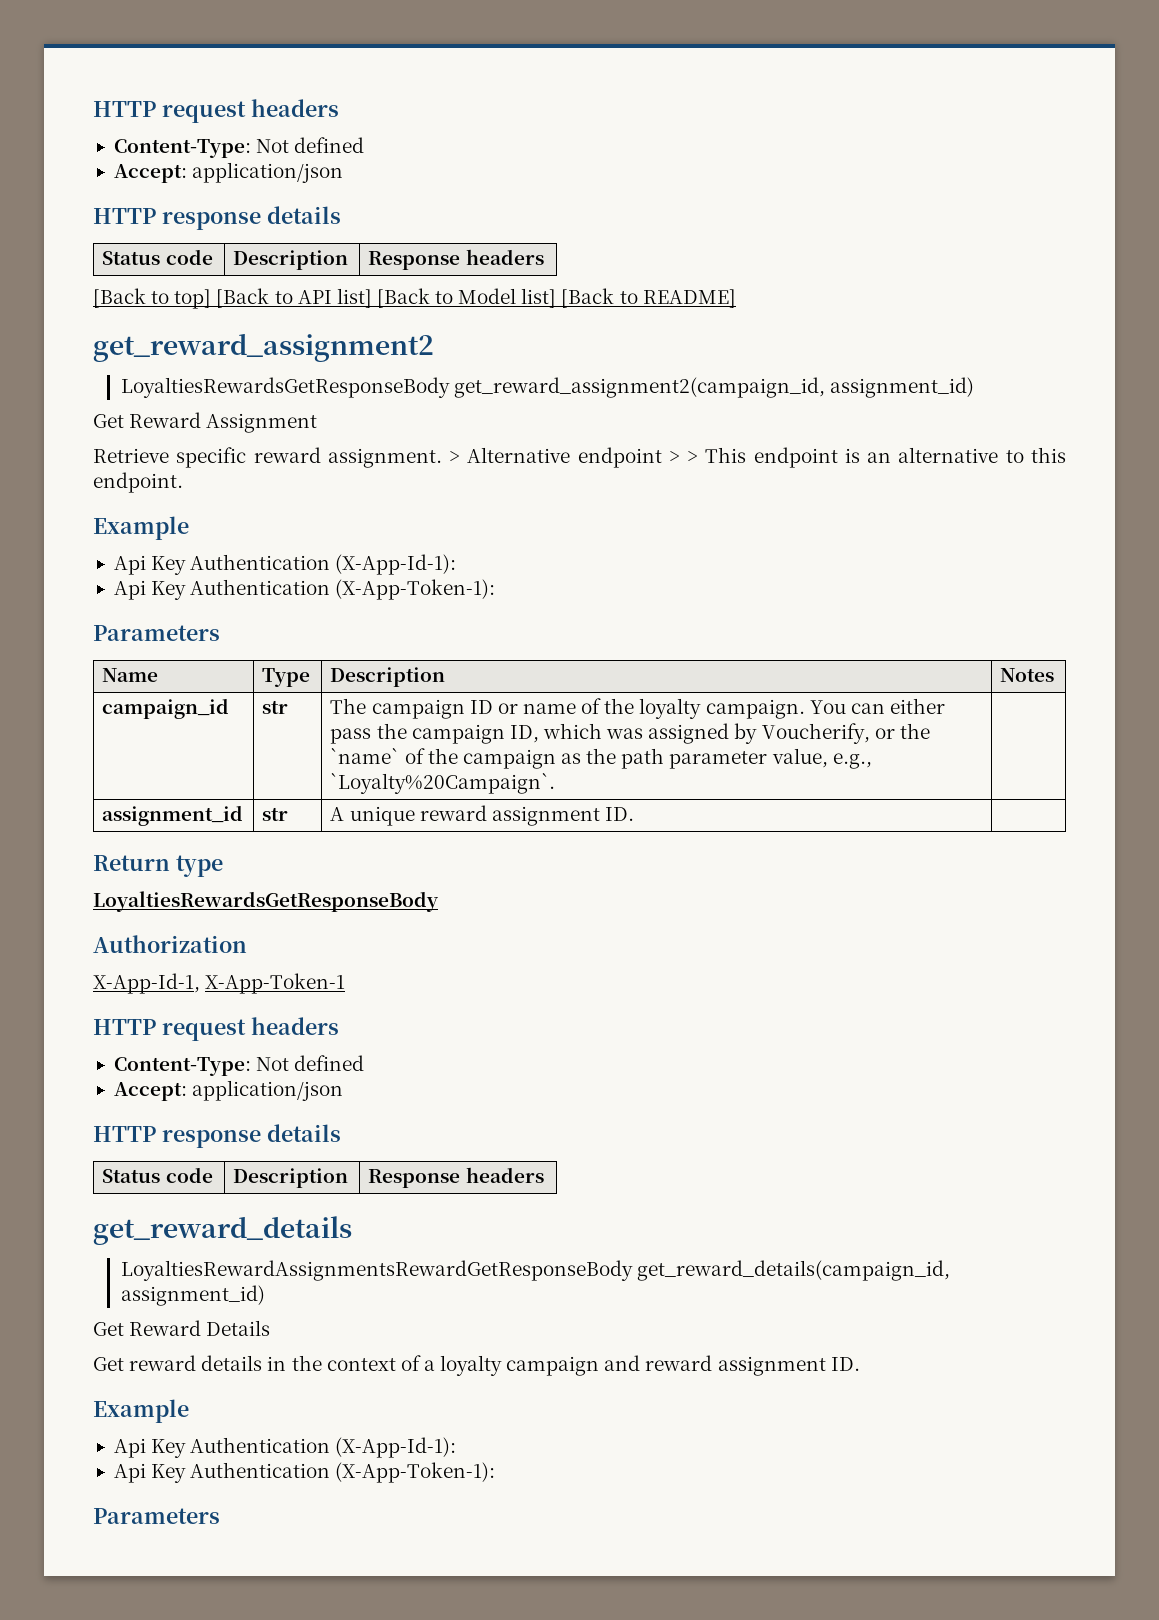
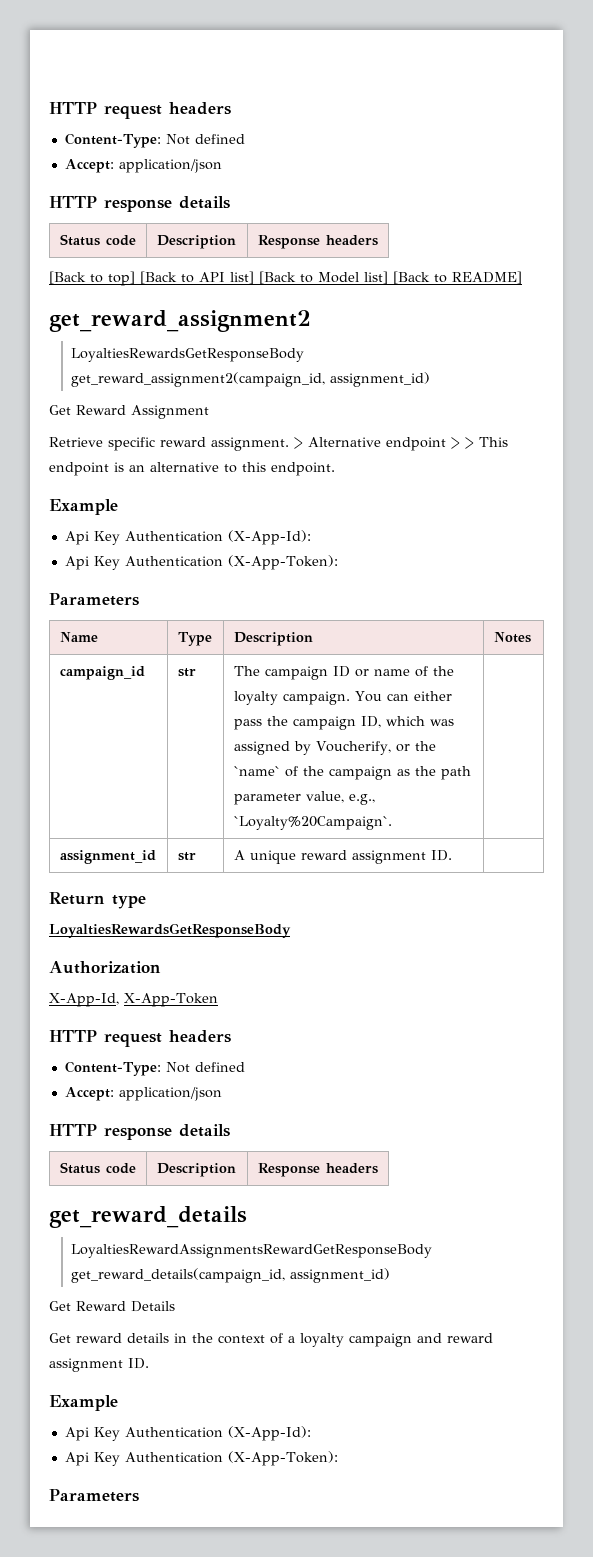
  > Alternative endpoint > > This endpoint is an alternative to this endpoint.
  Example
- Api Key Authentication (X-App-Id-1):
- Api Key Authentication (X-App-Token-1):
+ Api Key Authentication (X-App-Id):
+ Api Key Authentication (X-App-Token):
- X-App-Id-1, X-App-Token-1
+ X-App-Id, X-App-Token
  Get reward details in the context of a loyalty campaign and reward assignment ID.
  Example
- Api Key Authentication (X-App-Id-1):
- Api Key Authentication (X-App-Token-1):
+ Api Key Authentication (X-App-Id):
+ Api Key Authentication (X-App-Token):

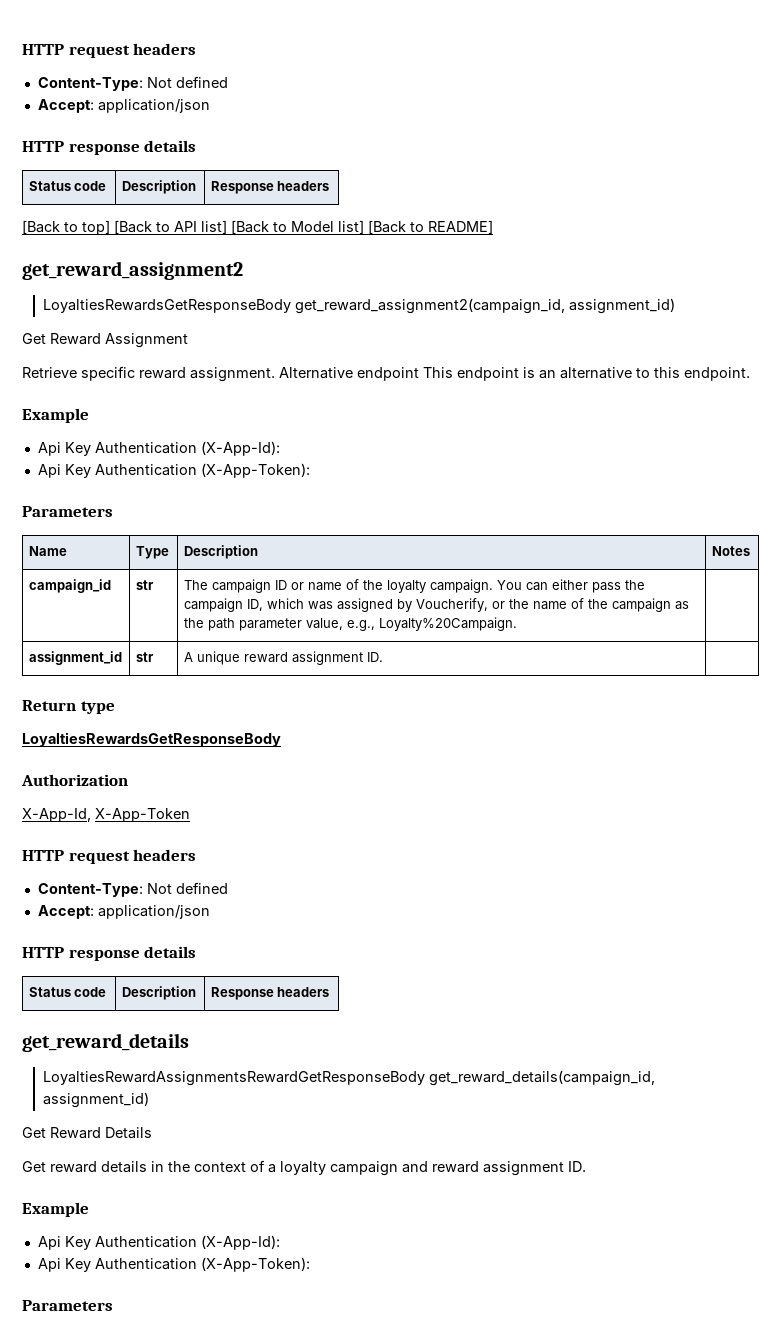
- > Alternative endpoint > > This endpoint is an alternative to this endpoint.
+ Alternative endpoint This endpoint is an alternative to this endpoint.
- campaign_id | str | The campaign ID or name of the loyalty campaign. You can either pass the campaign ID, which was assigned by Voucherify, or the `name` of the campaign as the path parameter value, e.g., `Loyalty%20Campaign`. |
+ campaign_id | str | The campaign ID or name of the loyalty campaign. You can either pass the campaign ID, which was assigned by Voucherify, or the name of the campaign as the path parameter value, e.g., Loyalty%20Campaign. |

